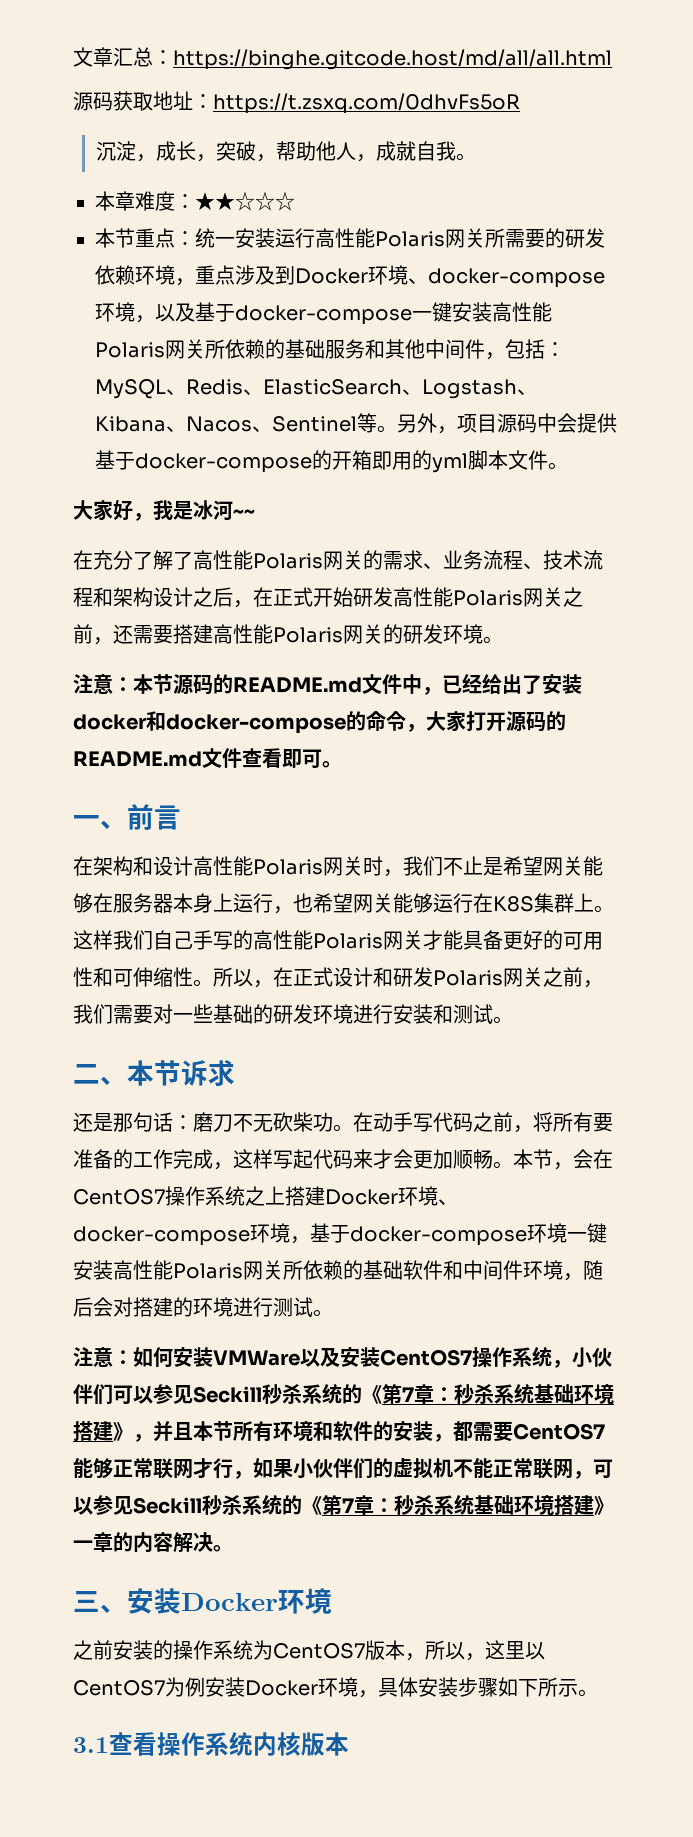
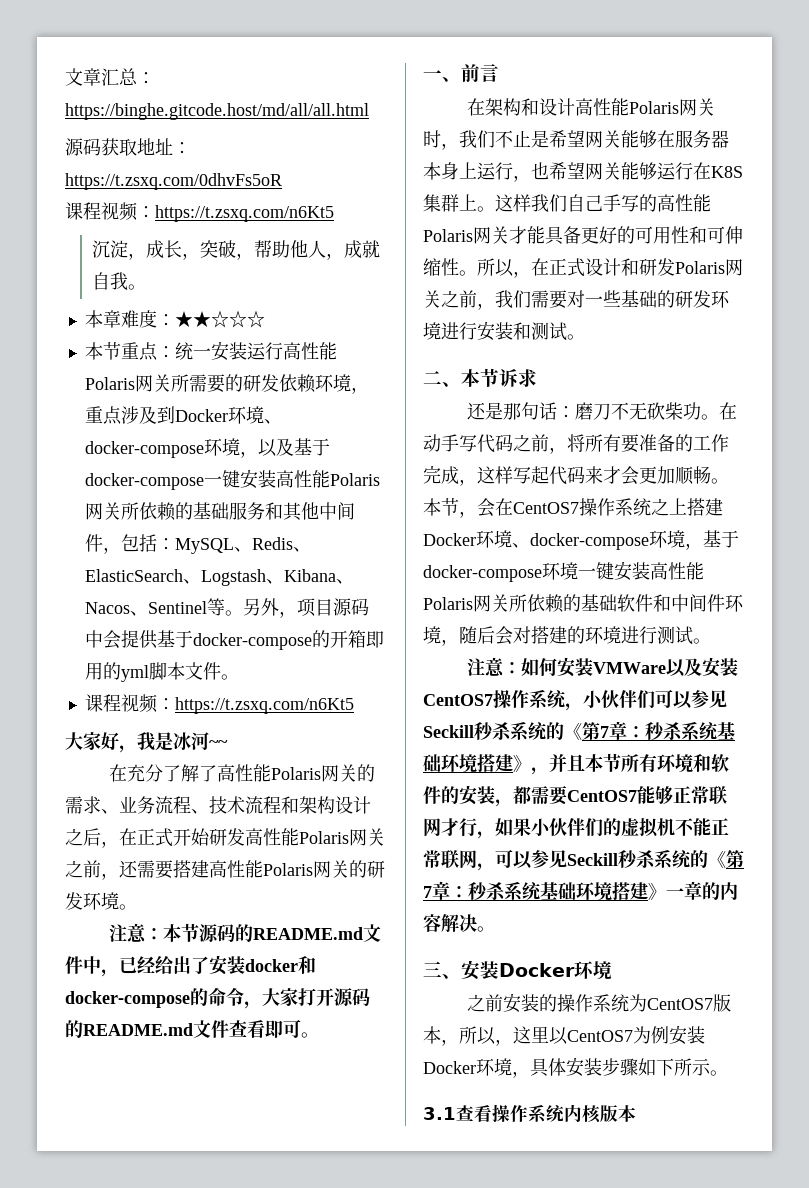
  源码获取地址：https://t.zsxq.com/0dhvFs5oR
+ 课程视频：https://t.zsxq.com/n6Kt5
  另外，项目源码中会提供基于docker-compose的开箱即用的yml脚本文件。
+ 课程视频：https://t.zsxq.com/n6Kt5

